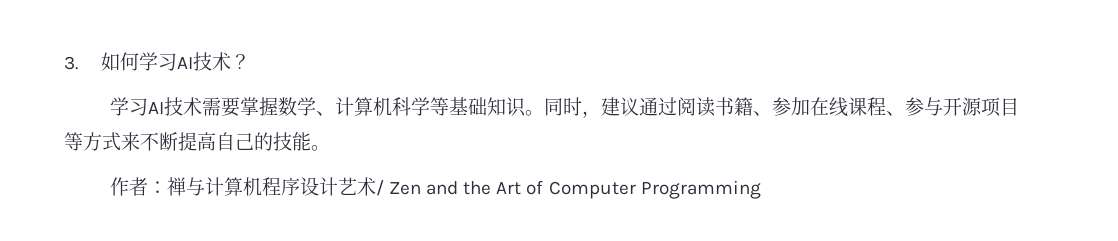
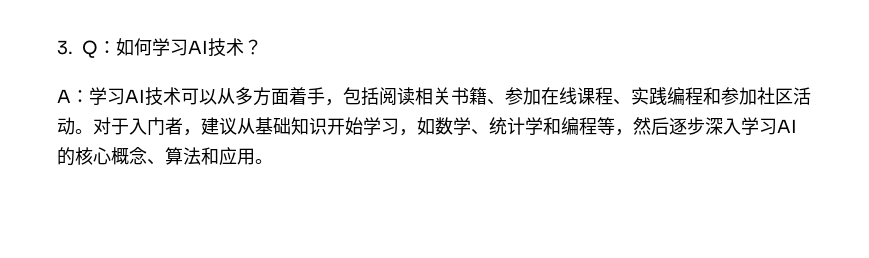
- 3.如何学习AI技术？
+ 3. Q：如何学习AI技术？
- 学习AI技术需要掌握数学、计算机科学等基础知识。同时，建议通过阅读书籍、参加在线课程、参与开源项目等方式来不断提高自己的技能。
- 作者：禅与计算机程序设计艺术/ Zen and the Art of Computer Programming
+ A：学习AI技术可以从多方面着手，包括阅读相关书籍、参加在线课程、实践编程和参加社区活动。对于入门者，建议从基础知识开始学习，如数学、统计学和编程等，然后逐步深入学习AI的核心概念、算法和应用。

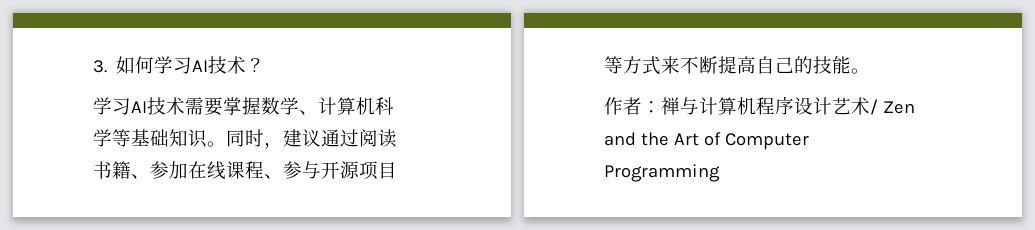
- 3. Q：如何学习AI技术？
+ 3.如何学习AI技术？
- A：学习AI技术可以从多方面着手，包括阅读相关书籍、参加在线课程、实践编程和参加社区活动。对于入门者，建议从基础知识开始学习，如数学、统计学和编程等，然后逐步深入学习AI的核心概念、算法和应用。
+ 学习AI技术需要掌握数学、计算机科学等基础知识。同时，建议通过阅读书籍、参加在线课程、参与开源项目等方式来不断提高自己的技能。
+ 作者：禅与计算机程序设计艺术/ Zen and the Art of Computer Programming

